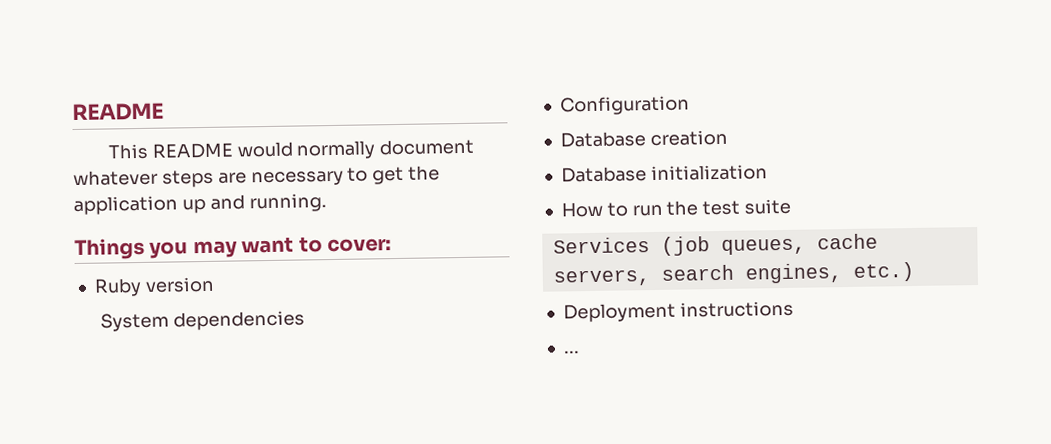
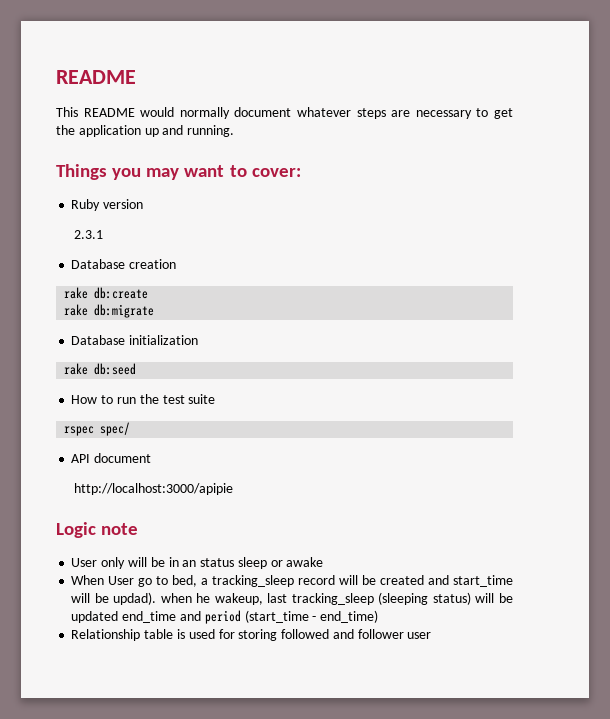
- System dependencies
- Configuration
+ 2.3.1
+ rake db:create
+ rake db:migrate
+ rake db:seed
- Services (job queues, cache servers, search engines, etc.)
- Deployment instructions
- ...
+ rspec spec/
+ API document
+ http://localhost:3000/apipie
+ Logic note
+ User only will be in an status sleep or awake
+ When User go to bed, a tracking_sleep record will be created and start_time will be updad). when he wakeup, last tracking_sleep (sleeping status) will be updated end_time and period (start_time - end_time)
+ Relationship table is used for storing followed and follower user

